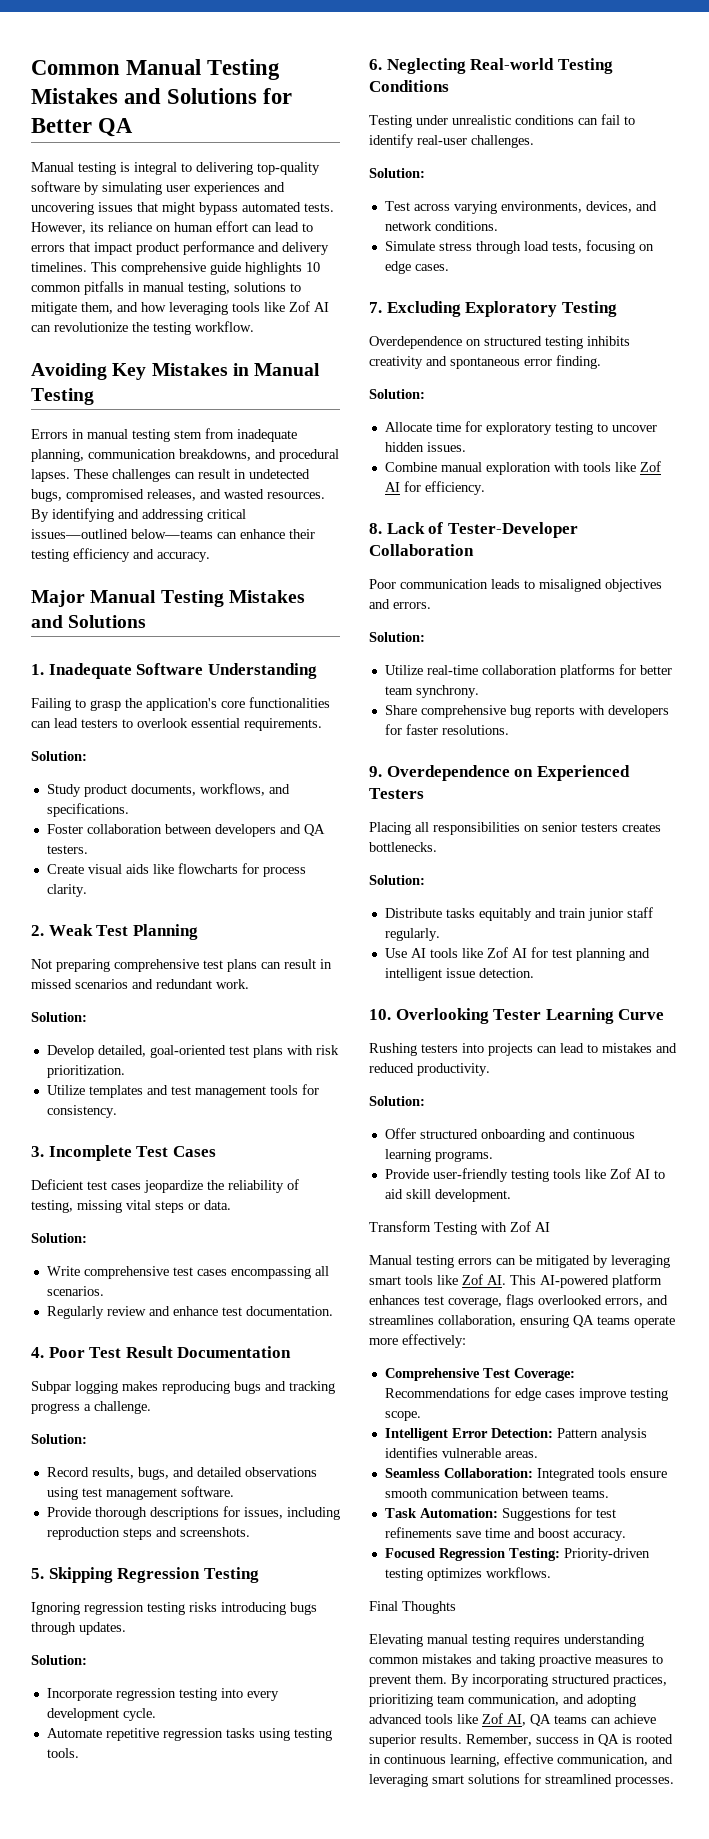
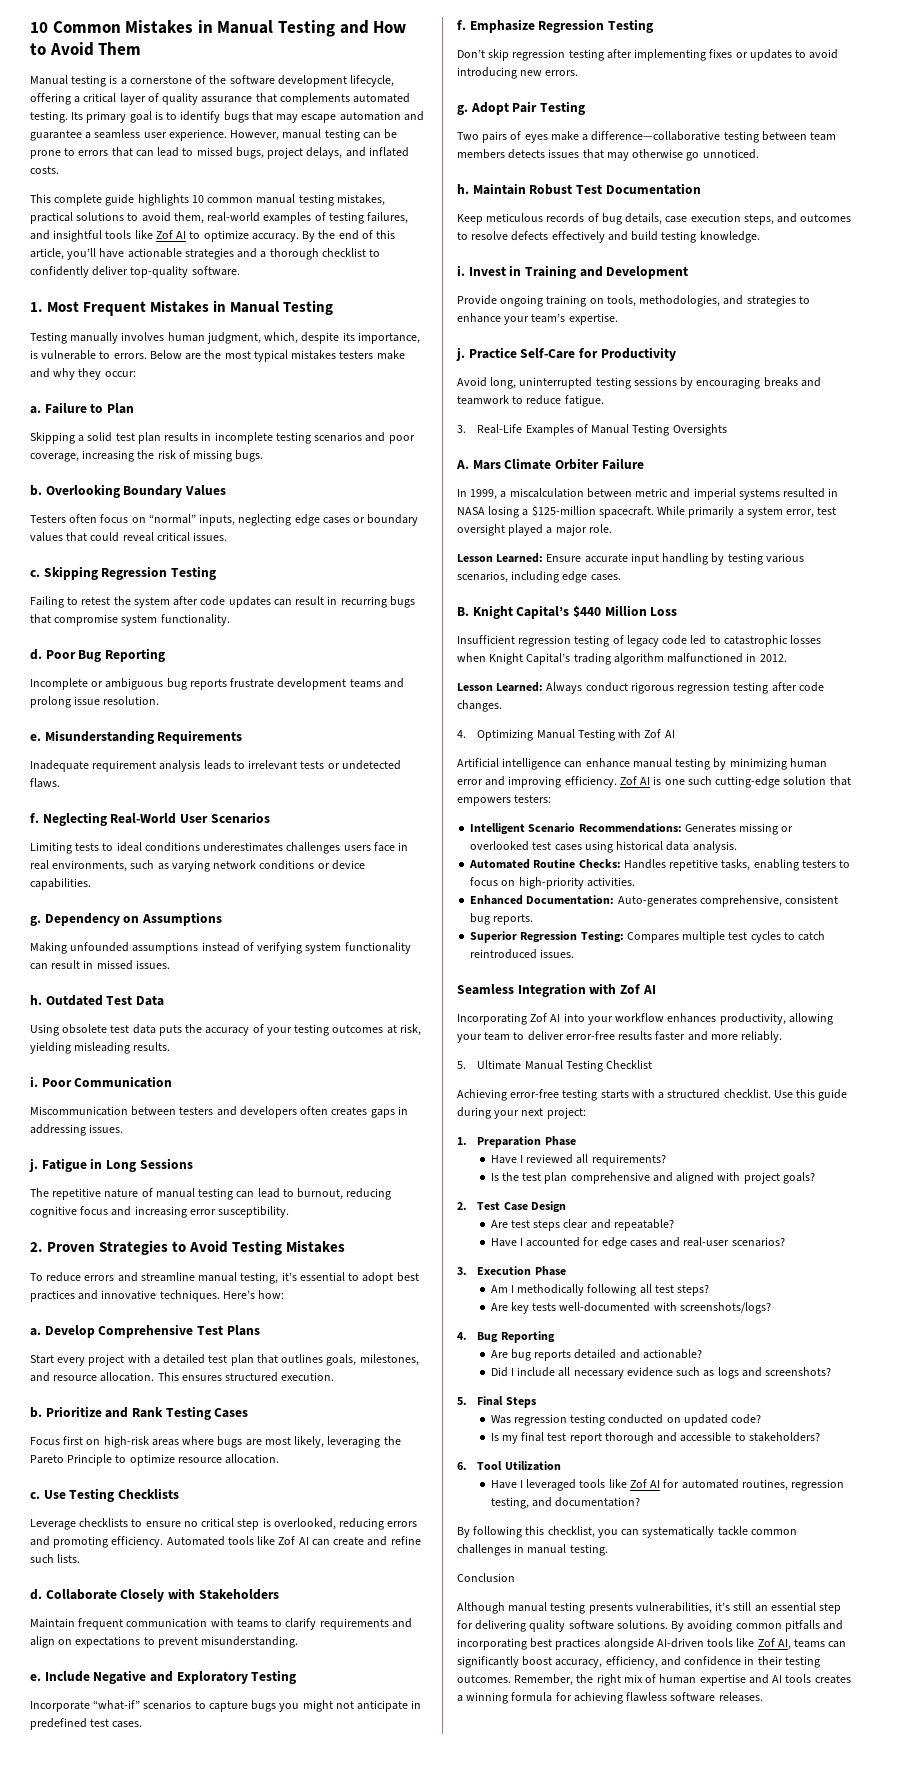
- Common Manual Testing Mistakes and Solutions for Better QA
- Manual testing is integral to delivering top-quality software by simulating user experiences and uncovering issues that might bypass automated tests. However, its reliance on human effort can lead to errors that impact product performance and delivery timelines. This comprehensive guide highlights 10 common pitfalls in manual testing, solutions to mitigate them, and how leveraging tools like Zof AI can revolutionize the testing workflow.
- Avoiding Key Mistakes in Manual Testing
- Errors in manual testing stem from inadequate planning, communication breakdowns, and procedural lapses. These challenges can result in undetected bugs, compromised releases, and wasted resources. By identifying and addressing critical issues—outlined below—teams can enhance their testing efficiency and accuracy.
- Major Manual Testing Mistakes and Solutions
- 1. Inadequate Software Understanding
- Failing to grasp the application's core functionalities can lead testers to overlook essential requirements.
- Solution:
- Study product documents, workflows, and specifications.
- Foster collaboration between developers and QA testers.
- Create visual aids like flowcharts for process clarity.
- 2. Weak Test Planning
- Not preparing comprehensive test plans can result in missed scenarios and redundant work.
- Solution:
- Develop detailed, goal-oriented test plans with risk prioritization.
- Utilize templates and test management tools for consistency.
- 3. Incomplete Test Cases
- Deficient test cases jeopardize the reliability of testing, missing vital steps or data.
- Solution:
- Write comprehensive test cases encompassing all scenarios.
- Regularly review and enhance test documentation.
- 4. Poor Test Result Documentation
- Subpar logging makes reproducing bugs and tracking progress a challenge.
- Solution:
- Record results, bugs, and detailed observations using test management software.
- Provide thorough descriptions for issues, including reproduction steps and screenshots.
- 5. Skipping Regression Testing
- Ignoring regression testing risks introducing bugs through updates.
- Solution:
- Incorporate regression testing into every development cycle.
- Automate repetitive regression tasks using testing tools.
- 6. Neglecting Real-world Testing Conditions
- Testing under unrealistic conditions can fail to identify real-user challenges.
- Solution:
- Test across varying environments, devices, and network conditions.
- Simulate stress through load tests, focusing on edge cases.
- 7. Excluding Exploratory Testing
- Overdependence on structured testing inhibits creativity and spontaneous error finding.
- Solution:
- Allocate time for exploratory testing to uncover hidden issues.
- Combine manual exploration with tools like Zof AI for efficiency.
- 8. Lack of Tester-Developer Collaboration
- Poor communication leads to misaligned objectives and errors.
- Solution:
- Utilize real-time collaboration platforms for better team synchrony.
- Share comprehensive bug reports with developers for faster resolutions.
- 9. Overdependence on Experienced Testers
- Placing all responsibilities on senior testers creates bottlenecks.
- Solution:
- Distribute tasks equitably and train junior staff regularly.
- Use AI tools like Zof AI for test planning and intelligent issue detection.
- 10. Overlooking Tester Learning Curve
- Rushing testers into projects can lead to mistakes and reduced productivity.
- Solution:
- Offer structured onboarding and continuous learning programs.
- Provide user-friendly testing tools like Zof AI to aid skill development.
- Transform Testing with Zof AI
- Manual testing errors can be mitigated by leveraging smart tools like Zof AI. This AI-powered platform enhances test coverage, flags overlooked errors, and streamlines collaboration, ensuring QA teams operate more effectively:
- Comprehensive Test Coverage: Recommendations for edge cases improve testing scope.
- Intelligent Error Detection: Pattern analysis identifies vulnerable areas.
- Seamless Collaboration: Integrated tools ensure smooth communication between teams.
- Task Automation: Suggestions for test refinements save time and boost accuracy.
- Focused Regression Testing: Priority-driven testing optimizes workflows.
- Final Thoughts
- Elevating manual testing requires understanding common mistakes and taking proactive measures to prevent them. By incorporating structured practices, prioritizing team communication, and adopting advanced tools like Zof AI, QA teams can achieve superior results. Remember, success in QA is rooted in continuous learning, effective communication, and leveraging smart solutions for streamlined processes.
+ 10 Common Mistakes in Manual Testing and How to Avoid Them
+ Manual testing is a cornerstone of the software development lifecycle, offering a critical layer of quality assurance that complements automated testing. Its primary goal is to identify bugs that may escape automation and guarantee a seamless user experience. However, manual testing can be prone to errors that can lead to missed bugs, project delays, and inflated costs.
+ This complete guide highlights 10 common manual testing mistakes, practical solutions to avoid them, real-world examples of testing failures, and insightful tools like Zof AI to optimize accuracy. By the end of this article, you’ll have actionable strategies and a thorough checklist to confidently deliver top-quality software.
+ 1. Most Frequent Mistakes in Manual Testing
+ Testing manually involves human judgment, which, despite its importance, is vulnerable to errors. Below are the most typical mistakes testers make and why they occur:
+ a. Failure to Plan
+ Skipping a solid test plan results in incomplete testing scenarios and poor coverage, increasing the risk of missing bugs.
+ b. Overlooking Boundary Values
+ Testers often focus on “normal” inputs, neglecting edge cases or boundary values that could reveal critical issues.
+ c. Skipping Regression Testing
+ Failing to retest the system after code updates can result in recurring bugs that compromise system functionality.
+ d. Poor Bug Reporting
+ Incomplete or ambiguous bug reports frustrate development teams and prolong issue resolution.
+ e. Misunderstanding Requirements
+ Inadequate requirement analysis leads to irrelevant tests or undetected flaws.
+ f. Neglecting Real-World User Scenarios
+ Limiting tests to ideal conditions underestimates challenges users face in real environments, such as varying network conditions or device capabilities.
+ g. Dependency on Assumptions
+ Making unfounded assumptions instead of verifying system functionality can result in missed issues.
+ h. Outdated Test Data
+ Using obsolete test data puts the accuracy of your testing outcomes at risk, yielding misleading results.
+ i. Poor Communication
+ Miscommunication between testers and developers often creates gaps in addressing issues.
+ j. Fatigue in Long Sessions
+ The repetitive nature of manual testing can lead to burnout, reducing cognitive focus and increasing error susceptibility.
+ 2. Proven Strategies to Avoid Testing Mistakes
+ To reduce errors and streamline manual testing, it’s essential to adopt best practices and innovative techniques. Here’s how:
+ a. Develop Comprehensive Test Plans
+ Start every project with a detailed test plan that outlines goals, milestones, and resource allocation. This ensures structured execution.
+ b. Prioritize and Rank Testing Cases
+ Focus first on high-risk areas where bugs are most likely, leveraging the Pareto Principle to optimize resource allocation.
+ c. Use Testing Checklists
+ Leverage checklists to ensure no critical step is overlooked, reducing errors and promoting efficiency. Automated tools like Zof AI can create and refine such lists.
+ d. Collaborate Closely with Stakeholders
+ Maintain frequent communication with teams to clarify requirements and align on expectations to prevent misunderstanding.
+ e. Include Negative and Exploratory Testing
+ Incorporate “what-if” scenarios to capture bugs you might not anticipate in predefined test cases.
+ f. Emphasize Regression Testing
+ Don’t skip regression testing after implementing fixes or updates to avoid introducing new errors.
+ g. Adopt Pair Testing
+ Two pairs of eyes make a difference—collaborative testing between team members detects issues that may otherwise go unnoticed.
+ h. Maintain Robust Test Documentation
+ Keep meticulous records of bug details, case execution steps, and outcomes to resolve defects effectively and build testing knowledge.
+ i. Invest in Training and Development
+ Provide ongoing training on tools, methodologies, and strategies to enhance your team’s expertise.
+ j. Practice Self-Care for Productivity
+ Avoid long, uninterrupted testing sessions by encouraging breaks and teamwork to reduce fatigue.
+ 3. Real-Life Examples of Manual Testing Oversights
+ A. Mars Climate Orbiter Failure
+ In 1999, a miscalculation between metric and imperial systems resulted in NASA losing a $125-million spacecraft. While primarily a system error, test oversight played a major role.
+ Lesson Learned: Ensure accurate input handling by testing various scenarios, including edge cases.
+ B. Knight Capital’s $440 Million Loss
+ Insufficient regression testing of legacy code led to catastrophic losses when Knight Capital’s trading algorithm malfunctioned in 2012.
+ Lesson Learned: Always conduct rigorous regression testing after code changes.
+ 4. Optimizing Manual Testing with Zof AI
+ Artificial intelligence can enhance manual testing by minimizing human error and improving efficiency. Zof AI is one such cutting-edge solution that empowers testers:
+ Intelligent Scenario Recommendations: Generates missing or overlooked test cases using historical data analysis.
+ Automated Routine Checks: Handles repetitive tasks, enabling testers to focus on high-priority activities.
+ Enhanced Documentation: Auto-generates comprehensive, consistent bug reports.
+ Superior Regression Testing: Compares multiple test cycles to catch reintroduced issues.
+ Seamless Integration with Zof AI
+ Incorporating Zof AI into your workflow enhances productivity, allowing your team to deliver error-free results faster and more reliably.
+ 5. Ultimate Manual Testing Checklist
+ Achieving error-free testing starts with a structured checklist. Use this guide during your next project:
+ 1. Preparation Phase
+ Have I reviewed all requirements?
+ Is the test plan comprehensive and aligned with project goals?
+ 2. Test Case Design
+ Are test steps clear and repeatable?
+ Have I accounted for edge cases and real-user scenarios?
+ 3. Execution Phase
+ Am I methodically following all test steps?
+ Are key tests well-documented with screenshots/logs?
+ 4. Bug Reporting
+ Are bug reports detailed and actionable?
+ Did I include all necessary evidence such as logs and screenshots?
+ 5. Final Steps
+ Was regression testing conducted on updated code?
+ Is my final test report thorough and accessible to stakeholders?
+ 6. Tool Utilization
+ Have I leveraged tools like Zof AI for automated routines, regression testing, and documentation?
+ By following this checklist, you can systematically tackle common challenges in manual testing.
+ Conclusion
+ Although manual testing presents vulnerabilities, it’s still an essential step for delivering quality software solutions. By avoiding common pitfalls and incorporating best practices alongside AI-driven tools like Zof AI, teams can significantly boost accuracy, efficiency, and confidence in their testing outcomes. Remember, the right mix of human expertise and AI tools creates a winning formula for achieving flawless software releases.

